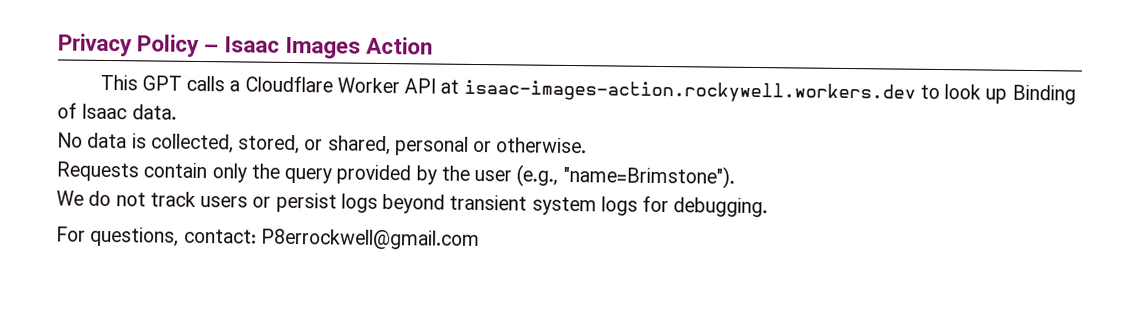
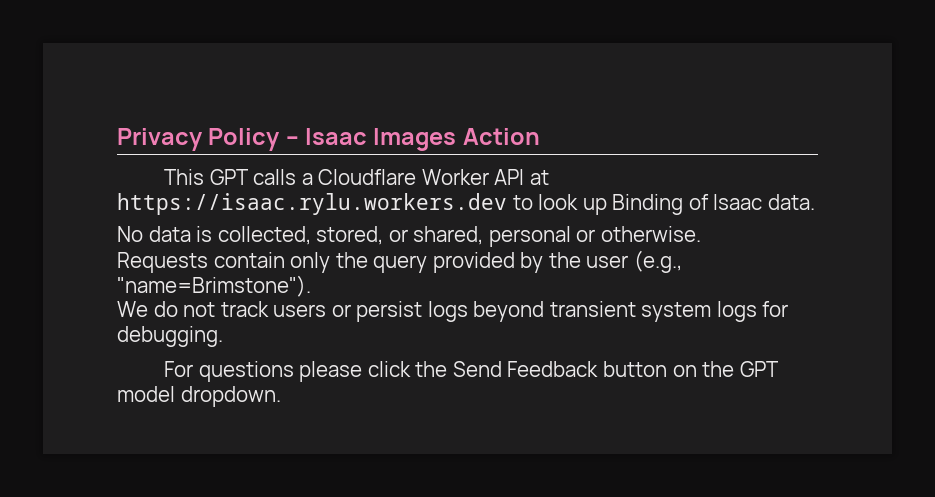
- This GPT calls a Cloudflare Worker API at isaac-images-action.rockywell.workers.dev to look up Binding of Isaac data.
+ This GPT calls a Cloudflare Worker API at https://isaac.rylu.workers.dev to look up Binding of Isaac data.
- For questions, contact: P8errockwell@gmail.com
+ For questions please click the Send Feedback button on the GPT model dropdown.

